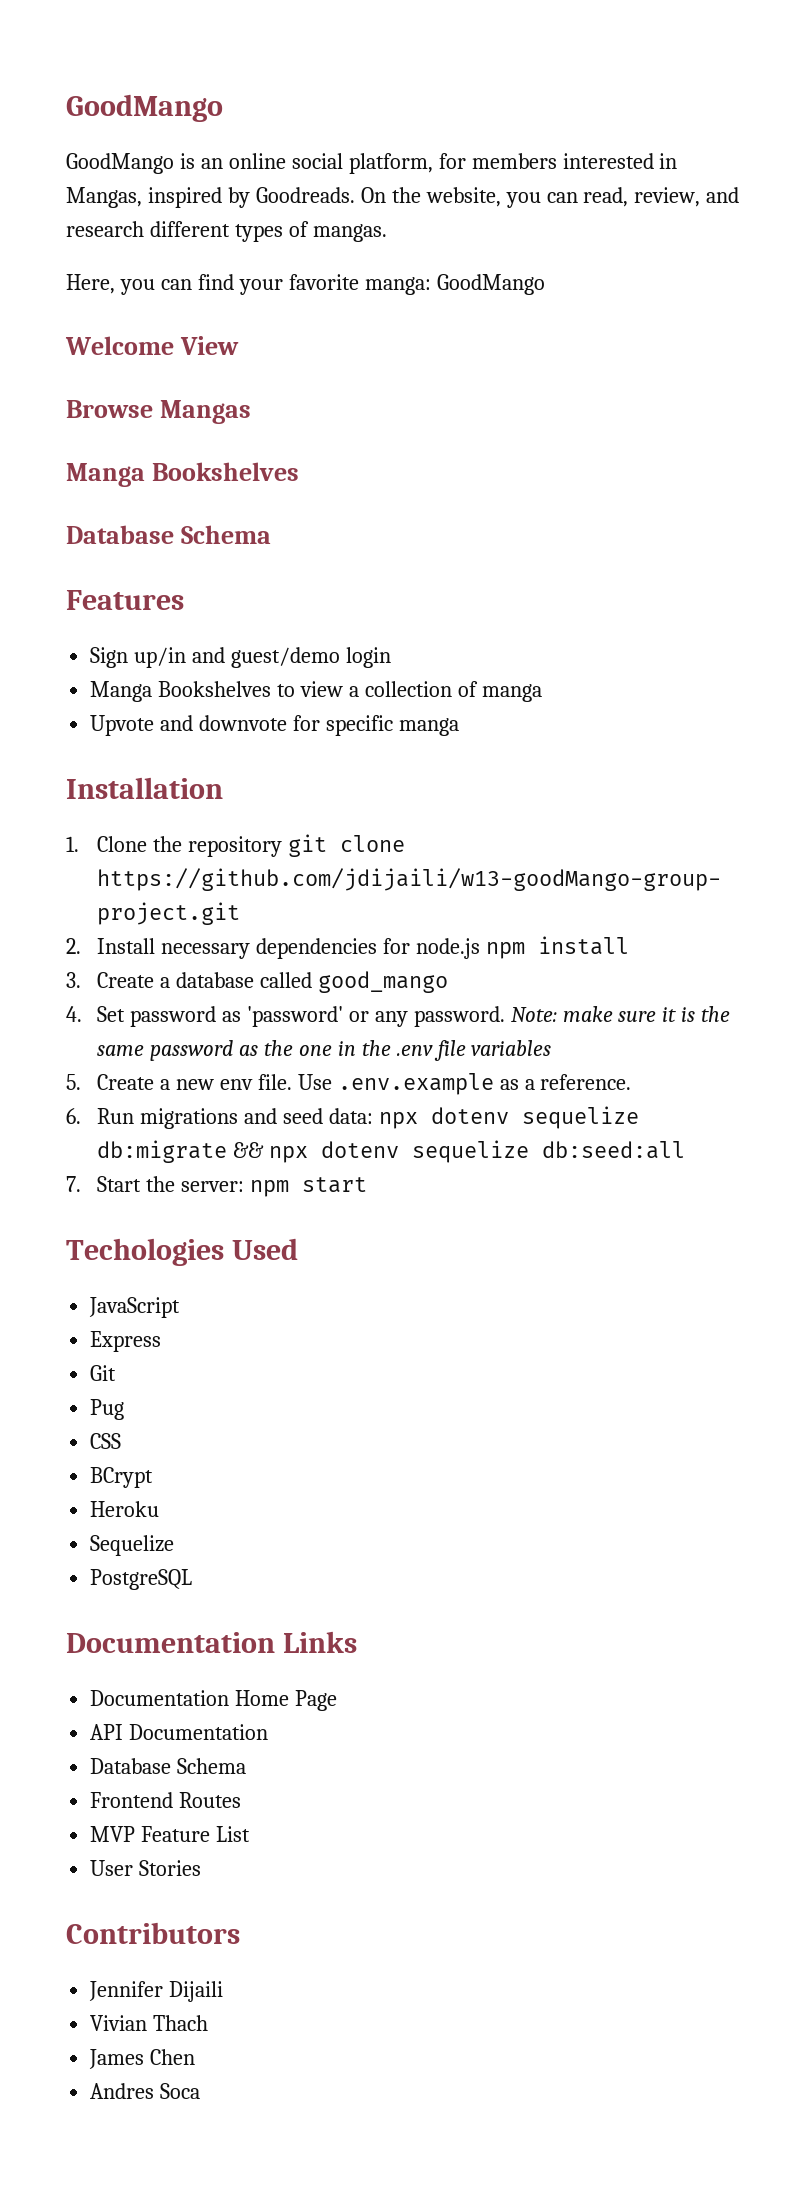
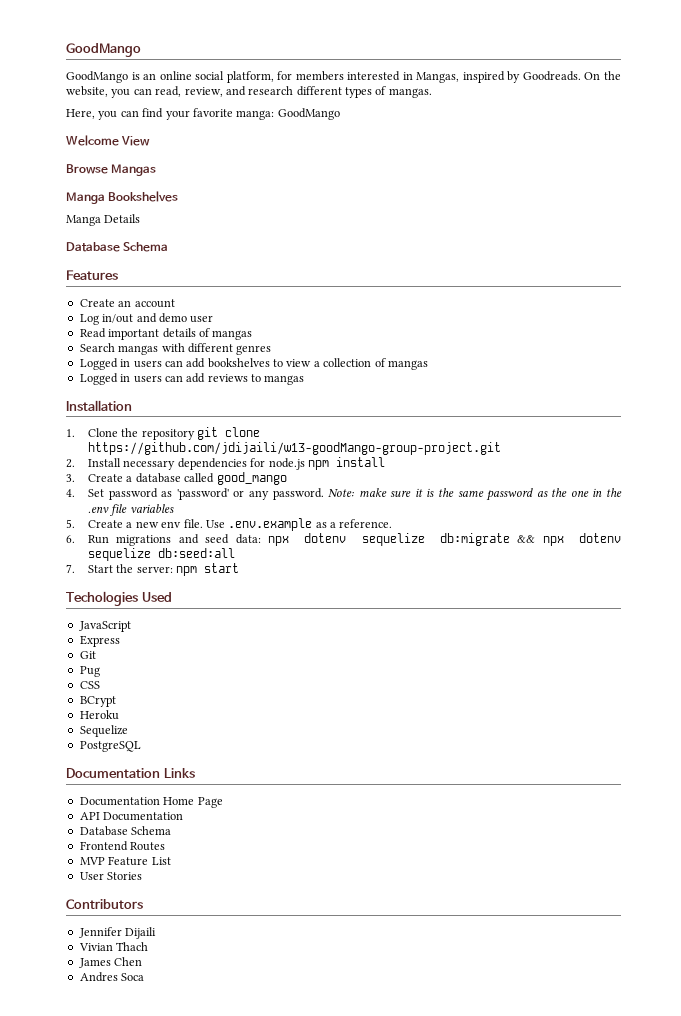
+ Manga Details
- Sign up/in and guest/demo login
- Manga Bookshelves to view a collection of manga
- Upvote and downvote for specific manga
+ Create an account
+ Log in/out and demo user
+ Read important details of mangas
+ Search mangas with different genres
+ Logged in users can add bookshelves to view a collection of mangas
+ Logged in users can add reviews to mangas

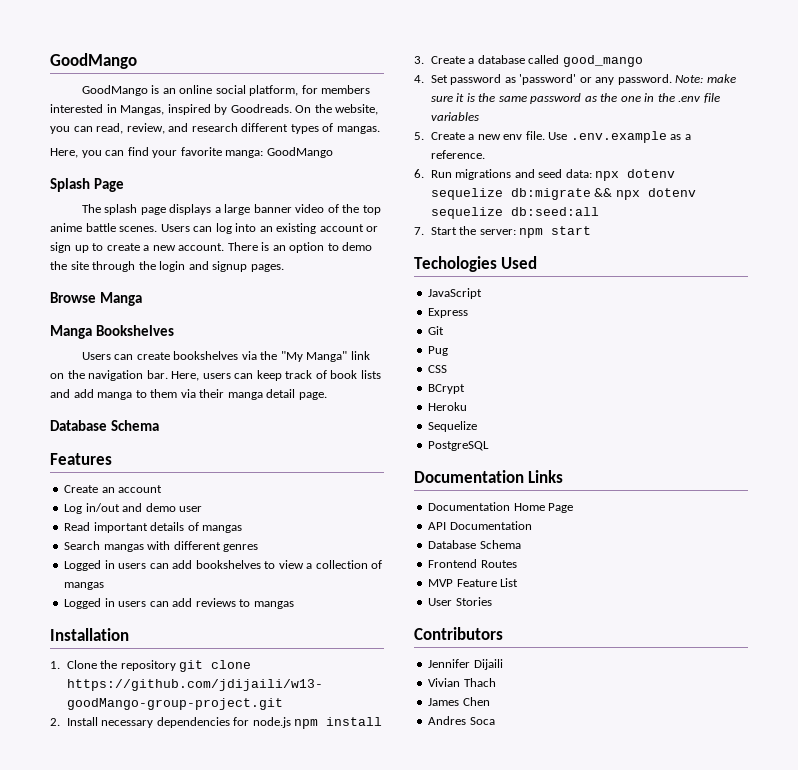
- Welcome View
+ Splash Page
+ The splash page displays a large banner video of the top anime battle scenes. Users can log into an existing account or sign up to create a new account. There is an option to demo the site through the login and signup pages.
- Browse Mangas
+ Browse Manga
- Manga Details
+ Users can create bookshelves via the "My Manga" link on the navigation bar. Here, users can keep track of book lists and add manga to them via their manga detail page.

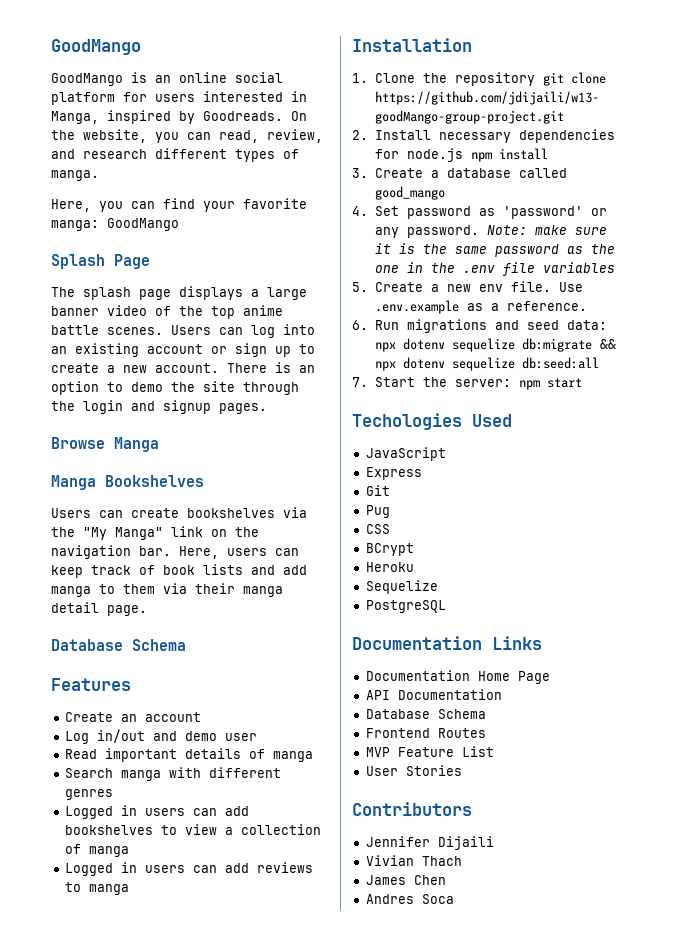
- GoodMango is an online social platform, for members interested in Mangas, inspired by Goodreads.
+ GoodMango is an online social platform for users interested in Manga, inspired by Goodreads.
- On the website, you can read, review, and research different types of mangas.
+ On the website, you can read, review, and research different types of manga.
- Read important details of mangas
+ Read important details of manga
- Search mangas with different genres
+ Search manga with different genres
- Logged in users can add bookshelves to view a collection of mangas
+ Logged in users can add bookshelves to view a collection of manga
- Logged in users can add reviews to mangas
+ Logged in users can add reviews to manga

